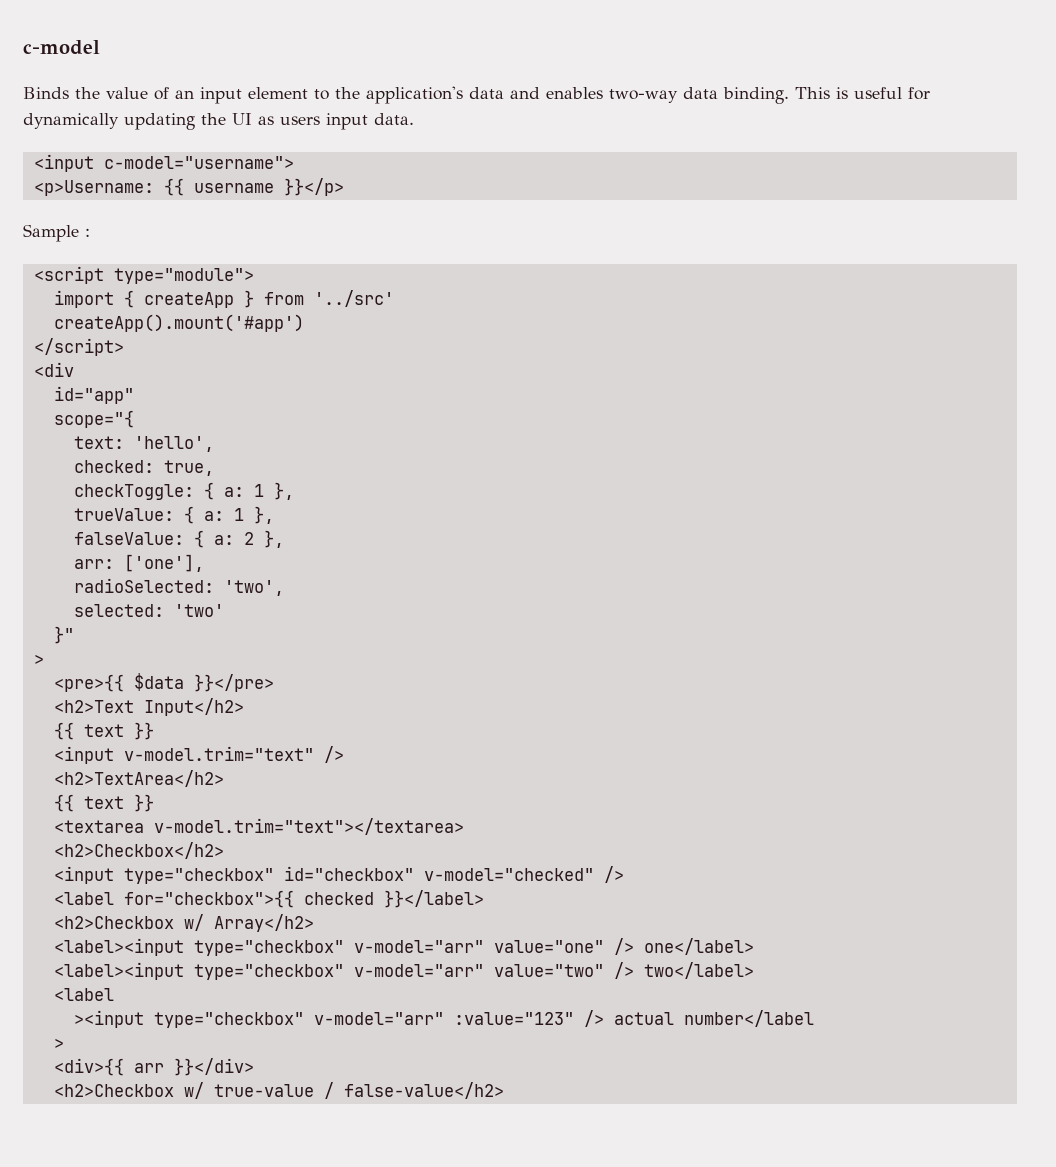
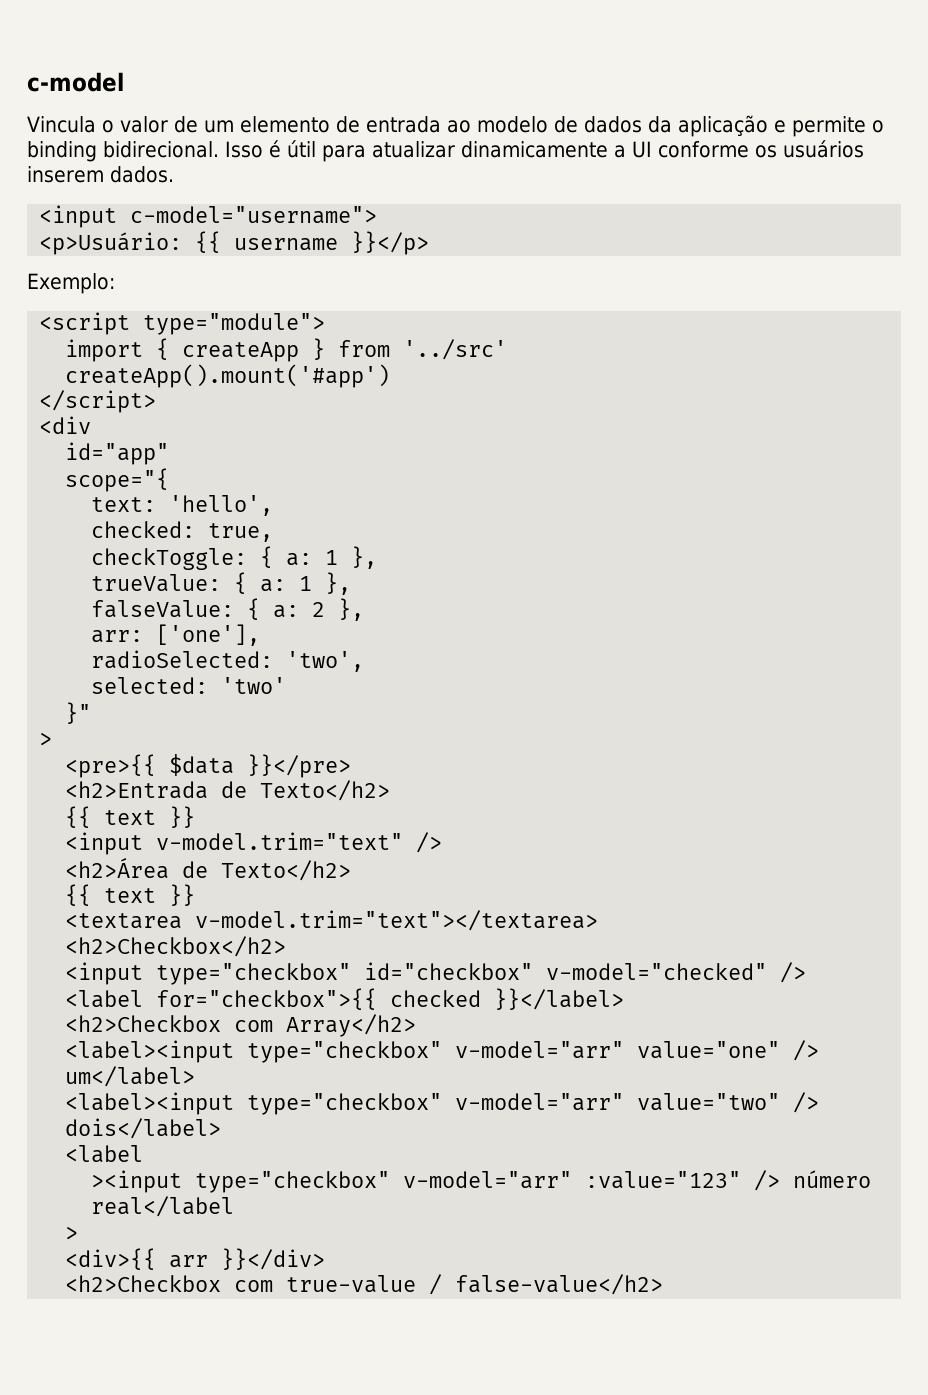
- Binds the value of an input element to the application's data and enables two-way data binding. This is useful for dynamically updating the UI as users input data.
+ Vincula o valor de um elemento de entrada ao modelo de dados da aplicação e permite o binding bidirecional. Isso é útil para atualizar dinamicamente a UI conforme os usuários inserem dados.
- <p>Username: {{ username }}</p>
+ <p>Usuário: {{ username }}</p>
- Sample :
+ Exemplo:
- <h2>Text Input</h2>
+ <h2>Entrada de Texto</h2>
- <h2>TextArea</h2>
+ <h2>Área de Texto</h2>
- <h2>Checkbox w/ Array</h2>
+ <h2>Checkbox com Array</h2>
- <label><input type="checkbox" v-model="arr" value="one" /> one</label>
+ <label><input type="checkbox" v-model="arr" value="one" /> um</label>
- <label><input type="checkbox" v-model="arr" value="two" /> two</label>
+ <label><input type="checkbox" v-model="arr" value="two" /> dois</label>
- ><input type="checkbox" v-model="arr" :value="123" /> actual number</label
+ ><input type="checkbox" v-model="arr" :value="123" /> número real</label
- <h2>Checkbox w/ true-value / false-value</h2>
+ <h2>Checkbox com true-value / false-value</h2>

